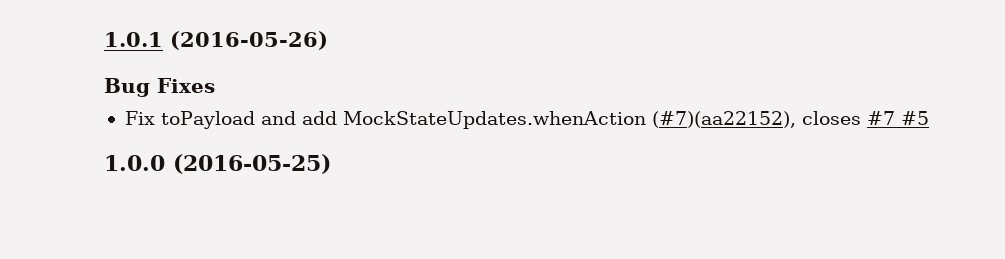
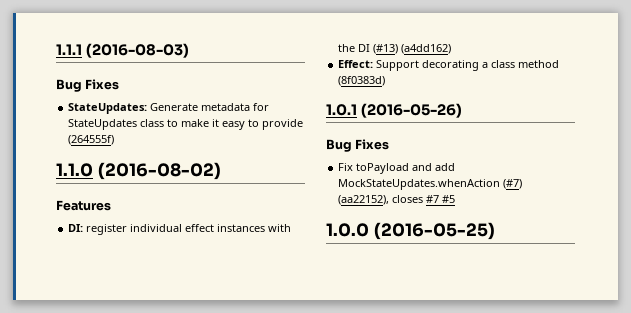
+ 1.1.1 (2016-08-03)
+ Bug Fixes
+ StateUpdates: Generate metadata for StateUpdates class to make it easy to provide (264555f)
+ 1.1.0 (2016-08-02)
+ Features
+ DI: register individual effect instances with the DI (#13) (a4dd162)
+ Effect: Support decorating a class method (8f0383d)
- Fix toPayload and add MockStateUpdates.whenAction (#7)(aa22152), closes #7 #5
+ Fix toPayload and add MockStateUpdates.whenAction (#7) (aa22152), closes #7 #5

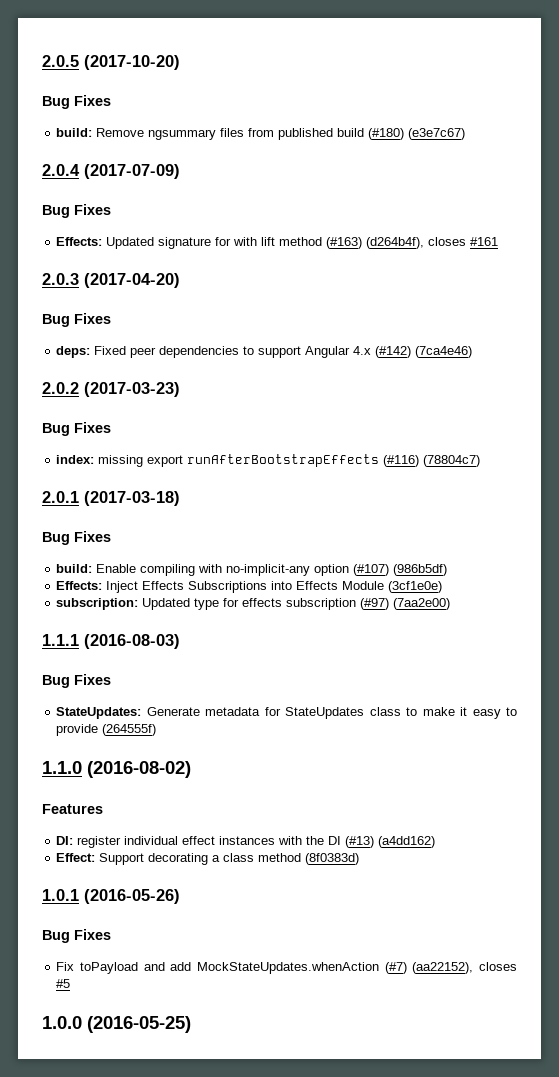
+ 2.0.5 (2017-10-20)
+ Bug Fixes
+ build: Remove ngsummary files from published build (#180) (e3e7c67)
+ 2.0.4 (2017-07-09)
+ Bug Fixes
+ Effects: Updated signature for with lift method (#163) (d264b4f), closes #161
+ 2.0.3 (2017-04-20)
+ Bug Fixes
+ deps: Fixed peer dependencies to support Angular 4.x (#142) (7ca4e46)
+ 2.0.2 (2017-03-23)
+ Bug Fixes
+ index: missing export runAfterBootstrapEffects (#116) (78804c7)
+ 2.0.1 (2017-03-18)
+ Bug Fixes
+ build: Enable compiling with no-implicit-any option (#107) (986b5df)
+ Effects: Inject Effects Subscriptions into Effects Module (3cf1e0e)
+ subscription: Updated type for effects subscription (#97) (7aa2e00)
- Fix toPayload and add MockStateUpdates.whenAction (#7) (aa22152), closes #7 #5
+ Fix toPayload and add MockStateUpdates.whenAction (#7) (aa22152), closes #5

